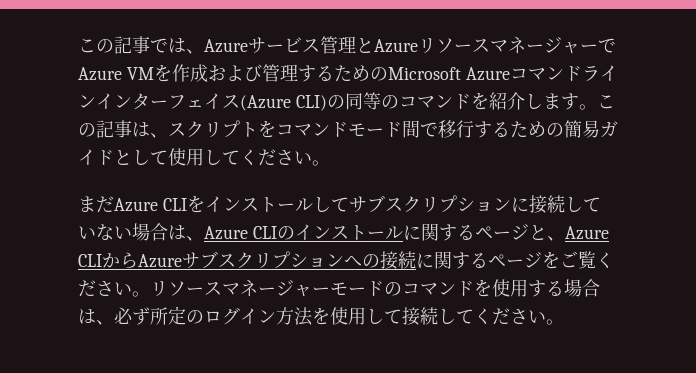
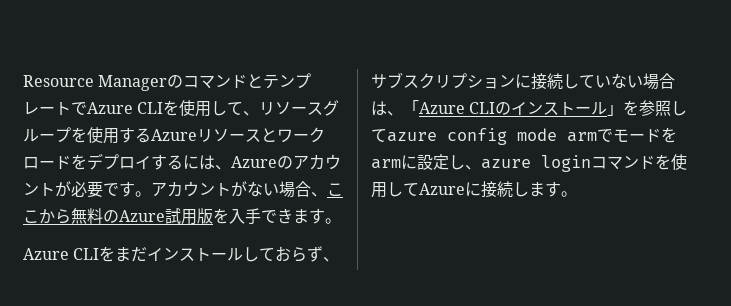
- この記事では、Azureサービス管理とAzureリソースマネージャーでAzure VMを作成および管理するためのMicrosoft Azureコマンドラインインターフェイス(Azure CLI)の同等のコマンドを紹介します。この記事は、スクリプトをコマンドモード間で移行するための簡易ガイドとして使用してください。
- まだAzure CLIをインストールしてサブスクリプションに接続していない場合は、Azure CLIのインストールに関するページと、Azure CLIからAzureサブスクリプションへの接続に関するページをご覧ください。リソースマネージャーモードのコマンドを使用する場合は、必ず所定のログイン方法を使用して接続してください。
+ Resource ManagerのコマンドとテンプレートでAzure CLIを使用して、リソースグループを使用するAzureリソースとワークロードをデプロイするには、Azureのアカウントが必要です。アカウントがない場合、ここから無料のAzure試用版を入手できます。
+ Azure CLIをまだインストールしておらず、サブスクリプションに接続していない場合は、「Azure CLIのインストール」を参照してazure config mode armでモードをarmに設定し、azure loginコマンドを使用してAzureに接続します。

